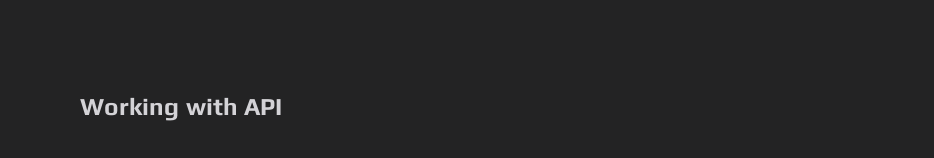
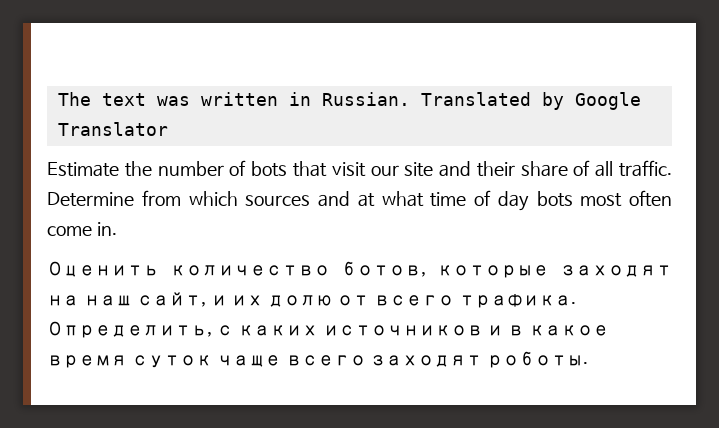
- Working with API
+ The text was written in Russian. Translated by Google Translator
+ Estimate the number of bots that visit our site and their share of all traffic. Determine from which sources and at what time of day bots most often come in.
+ Оценить количество ботов, которые заходят на наш сайт, и их долю от всего трафика. Определить, с каких источников и в какое время суток чаще всего заходят роботы.

